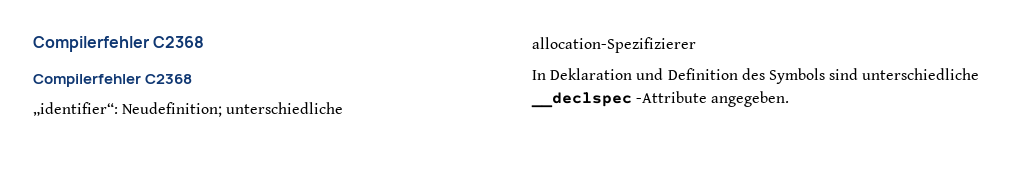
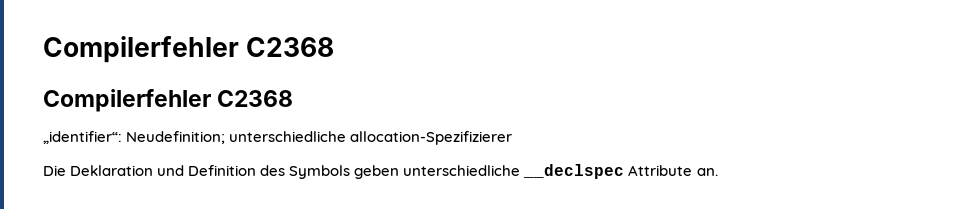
- In Deklaration und Definition des Symbols sind unterschiedliche __declspec -Attribute angegeben.
+ Die Deklaration und Definition des Symbols geben unterschiedliche __declspec Attribute an.

